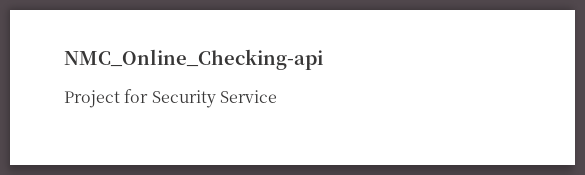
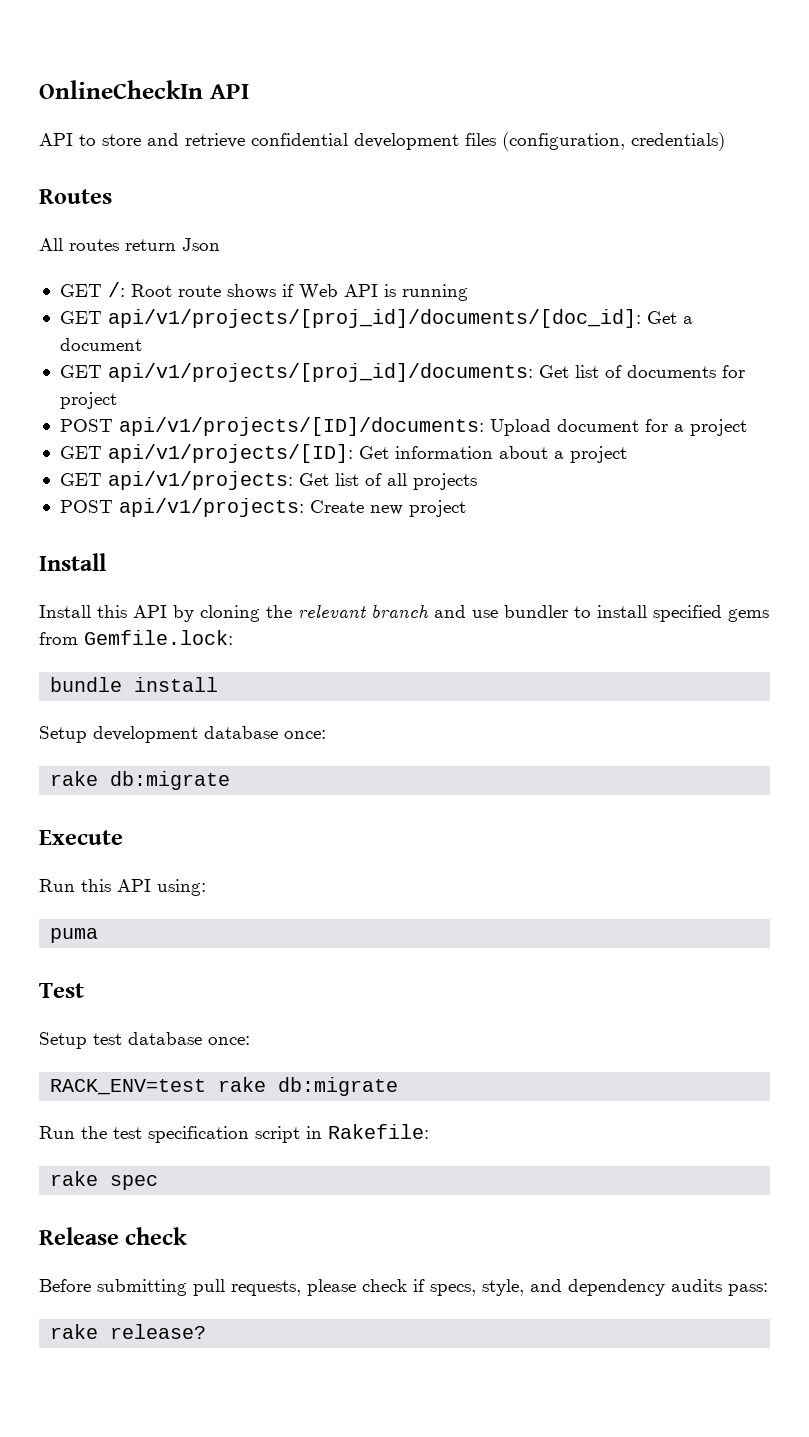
- NMC_Online_Checking-api
- Project for Security Service
+ OnlineCheckIn API
+ API to store and retrieve confidential development files (configuration, credentials)
+ Routes
+ All routes return Json
+ GET /: Root route shows if Web API is running
+ GET api/v1/projects/[proj_id]/documents/[doc_id]: Get a document
+ GET api/v1/projects/[proj_id]/documents: Get list of documents for project
+ POST api/v1/projects/[ID]/documents: Upload document for a project
+ GET api/v1/projects/[ID]: Get information about a project
+ GET api/v1/projects: Get list of all projects
+ POST api/v1/projects: Create new project
+ Install
+ Install this API by cloning the relevant branch and use bundler to install specified gems from Gemfile.lock:
+ bundle install
+ Setup development database once:
+ rake db:migrate
+ Execute
+ Run this API using:
+ puma
+ Test
+ Setup test database once:
+ RACK_ENV=test rake db:migrate
+ Run the test specification script in Rakefile:
+ rake spec
+ Release check
+ Before submitting pull requests, please check if specs, style, and dependency audits pass:
+ rake release?

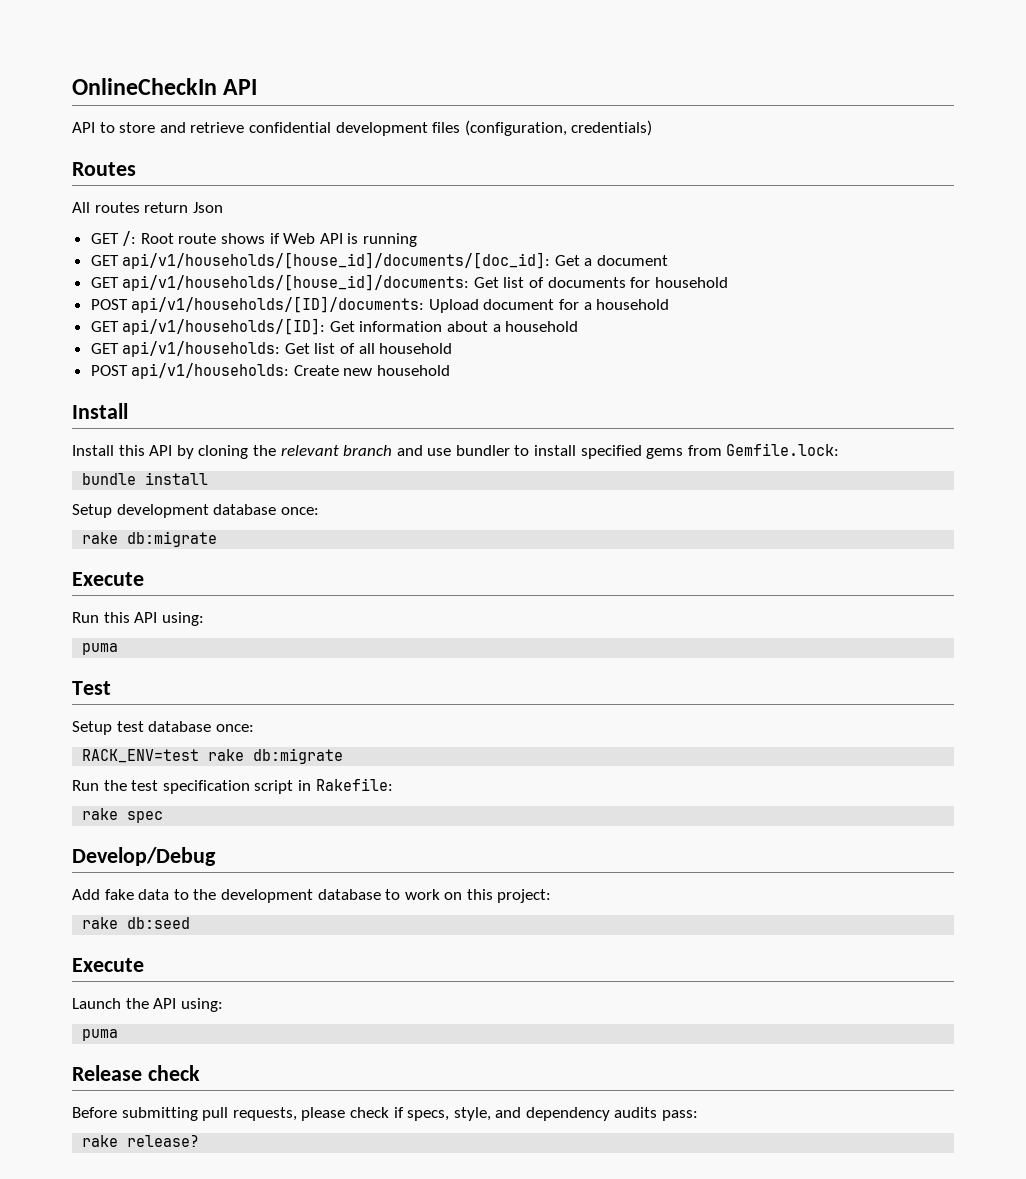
- GET api/v1/projects/[proj_id]/documents/[doc_id]: Get a document
+ GET api/v1/households/[house_id]/documents/[doc_id]: Get a document
- GET api/v1/projects/[proj_id]/documents: Get list of documents for project
- POST api/v1/projects/[ID]/documents: Upload document for a project
- GET api/v1/projects/[ID]: Get information about a project
- GET api/v1/projects: Get list of all projects
- POST api/v1/projects: Create new project
+ GET api/v1/households/[house_id]/documents: Get list of documents for household
+ POST api/v1/households/[ID]/documents: Upload document for a household
+ GET api/v1/households/[ID]: Get information about a household
+ GET api/v1/households: Get list of all household
+ POST api/v1/households: Create new household
+ Develop/Debug
+ Add fake data to the development database to work on this project:
+ rake db:seed
+ Execute
+ Launch the API using:
+ puma

